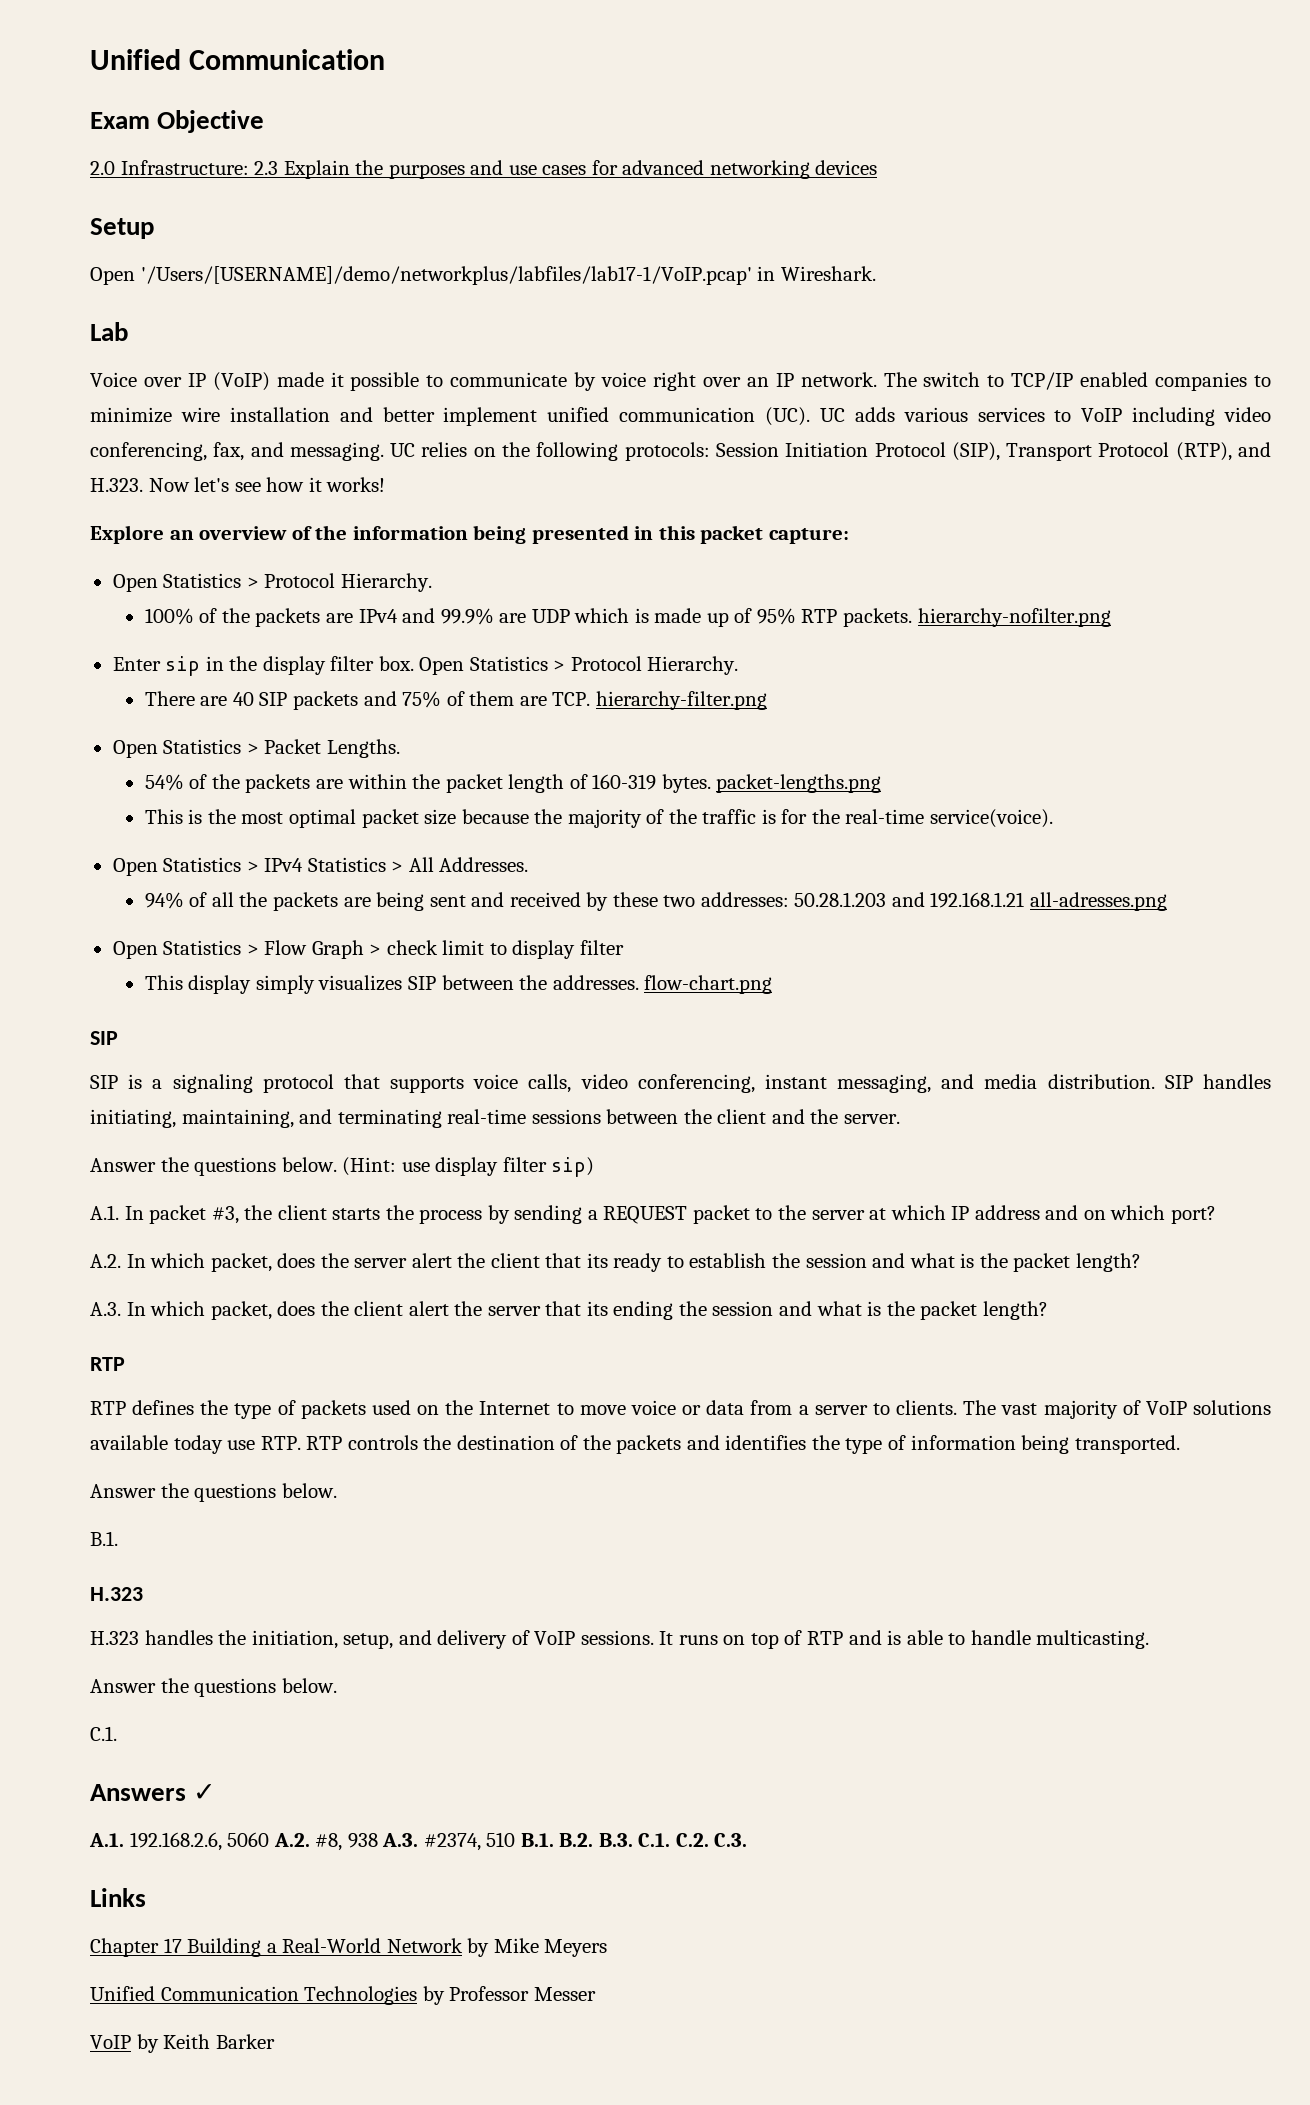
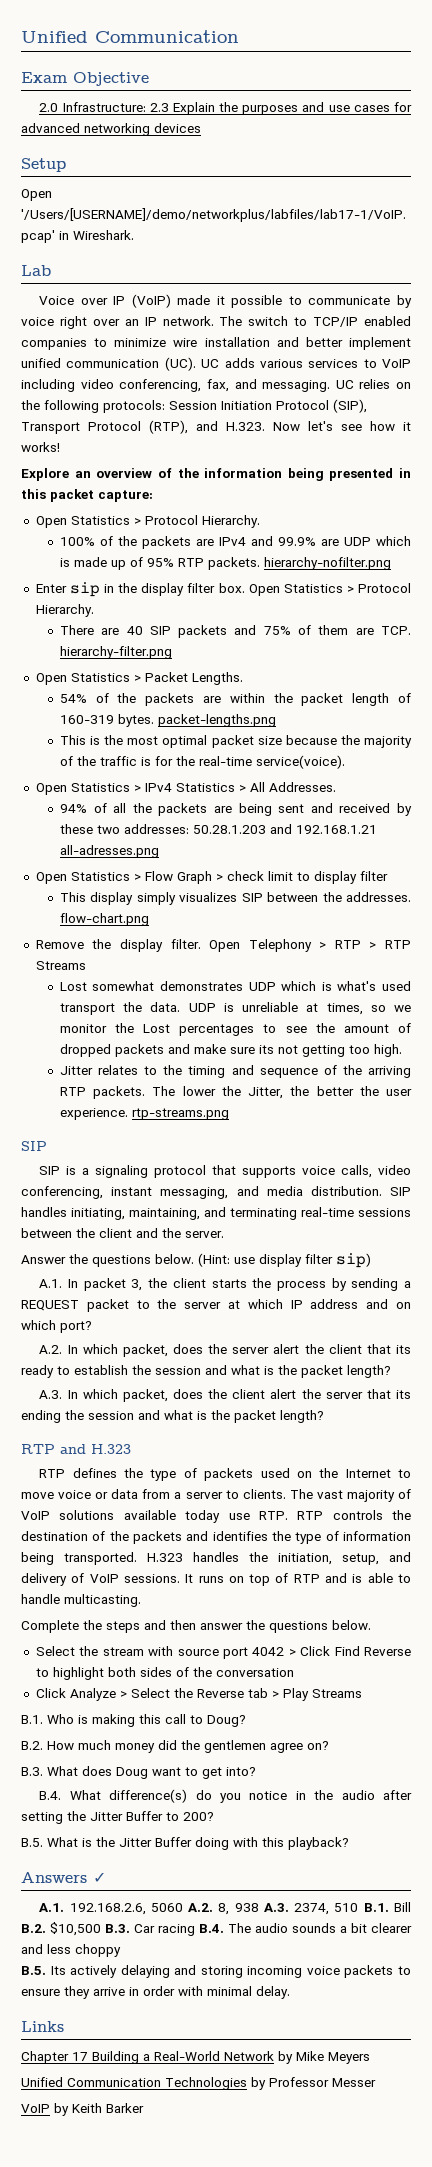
+ Remove the display filter. Open Telephony > RTP > RTP Streams
+ Lost somewhat demonstrates UDP which is what's used transport the data. UDP is unreliable at times, so we monitor the Lost percentages to see the amount of dropped packets and make sure its not getting too high.
+ Jitter relates to the timing and sequence of the arriving RTP packets. The lower the Jitter, the better the user experience. rtp-streams.png
- A.1. In packet #3, the client starts the process by sending a REQUEST packet to the server at which IP address and on which port?
+ A.1. In packet 3, the client starts the process by sending a REQUEST packet to the server at which IP address and on which port?
  A.3. In which packet, does the client alert the server that its ending the session and what is the packet length?
- RTP
+ RTP and H.323
- The vast majority of VoIP solutions available today use RTP. RTP controls the destination of the packets and identifies the type of information being transported.
- Answer the questions below.
- B.1.
- H.323
- H.323 handles the initiation, setup, and delivery of VoIP sessions.
+ The vast majority of VoIP solutions available today use RTP. RTP controls the destination of the packets and identifies the type of information being transported. H.323 handles the initiation, setup, and delivery of VoIP sessions.
  It runs on top of RTP and is able to handle multicasting.
- Answer the questions below.
- C.1.
+ Complete the steps and then answer the questions below.
+ Select the stream with source port 4042 > Click Find Reverse to highlight both sides of the conversation
+ Click Analyze > Select the Reverse tab > Play Streams
+ B.1. Who is making this call to Doug?
+ B.2. How much money did the gentlemen agree on?
+ B.3. What does Doug want to get into?
+ B.4. What difference(s) do you notice in the audio after setting the Jitter Buffer to 200?
+ B.5. What is the Jitter Buffer doing with this playback?
- A.1. 192.168.2.6, 5060 A.2. #8, 938 A.3. #2374, 510 B.1. B.2. B.3. C.1. C.2. C.3.
+ A.1. 192.168.2.6, 5060 A.2. 8, 938 A.3. 2374, 510 B.1. Bill B.2. $10,500 B.3. Car racing B.4. The audio sounds a bit clearer and less choppy
+ B.5. Its actively delaying and storing incoming voice packets to ensure they arrive in order with minimal delay.

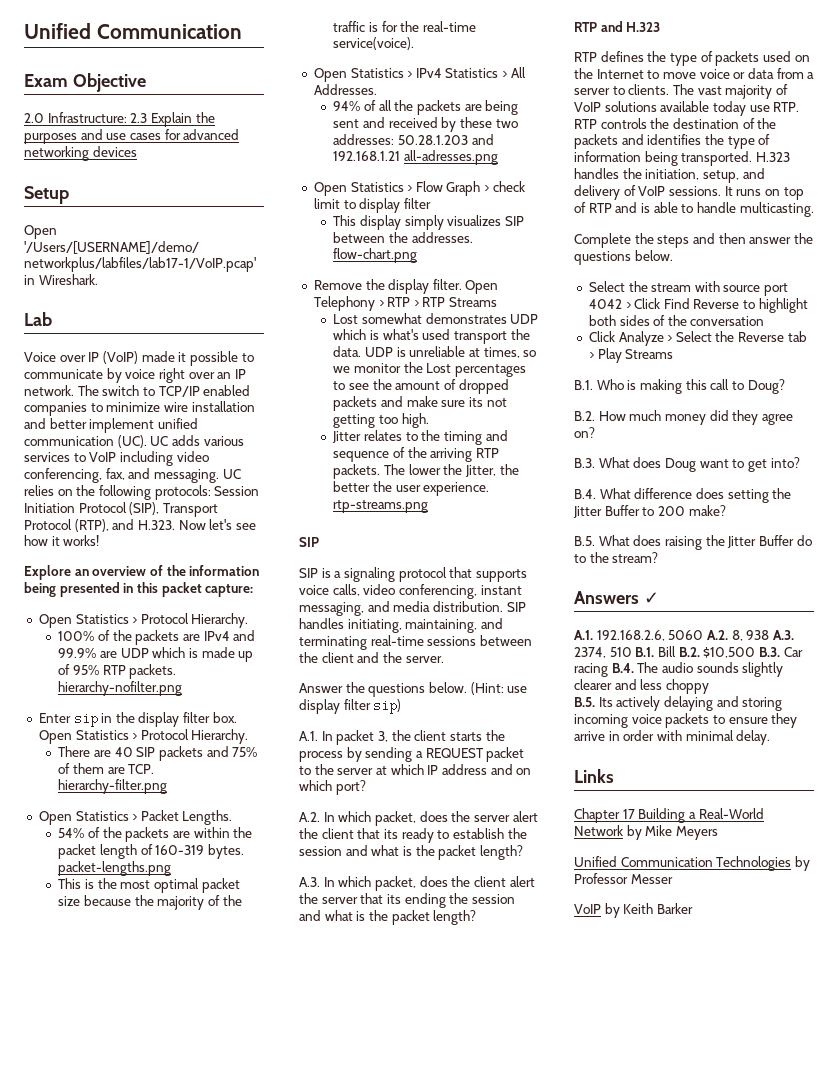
- B.2. How much money did the gentlemen agree on?
+ B.2. How much money did they agree on?
- B.4. What difference(s) do you notice in the audio after setting the Jitter Buffer to 200?
+ B.4. What difference does setting the Jitter Buffer to 200 make?
- B.5. What is the Jitter Buffer doing with this playback?
+ B.5. What does raising the Jitter Buffer do to the stream?
- A.1. 192.168.2.6, 5060 A.2. 8, 938 A.3. 2374, 510 B.1. Bill B.2. $10,500 B.3. Car racing B.4. The audio sounds a bit clearer and less choppy
+ A.1. 192.168.2.6, 5060 A.2. 8, 938 A.3. 2374, 510 B.1. Bill B.2. $10,500 B.3. Car racing B.4. The audio sounds slightly clearer and less choppy

